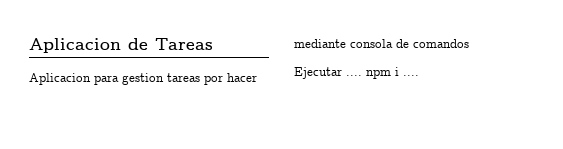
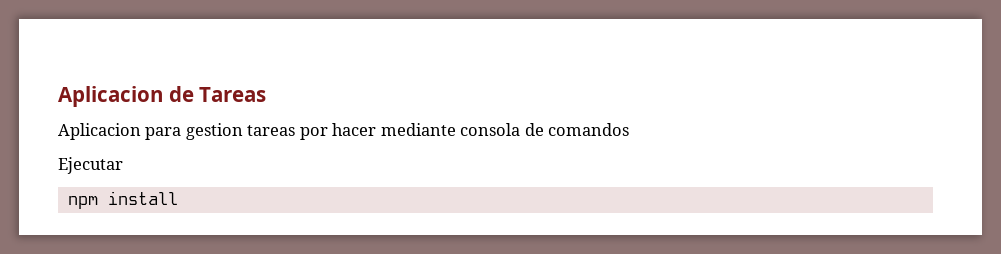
- Ejecutar .... npm i ....
+ Ejecutar
+ npm install

